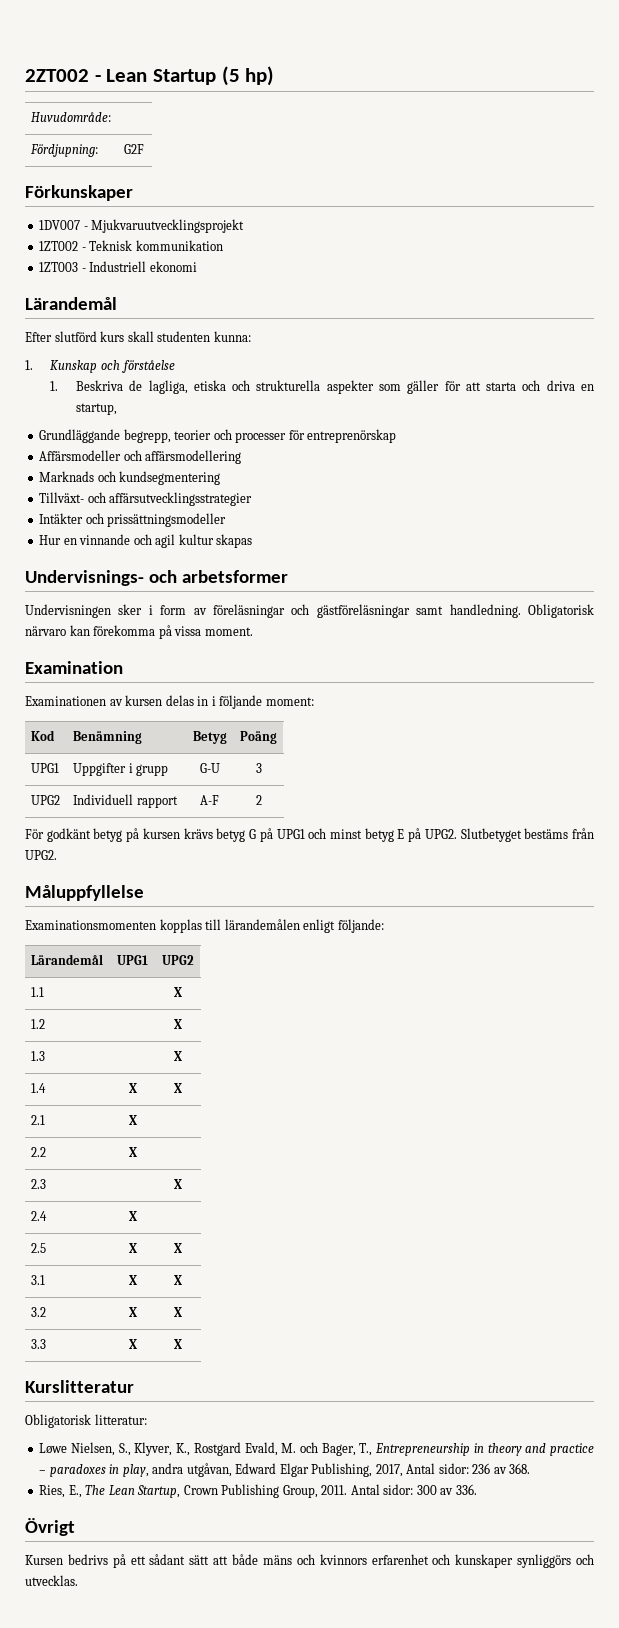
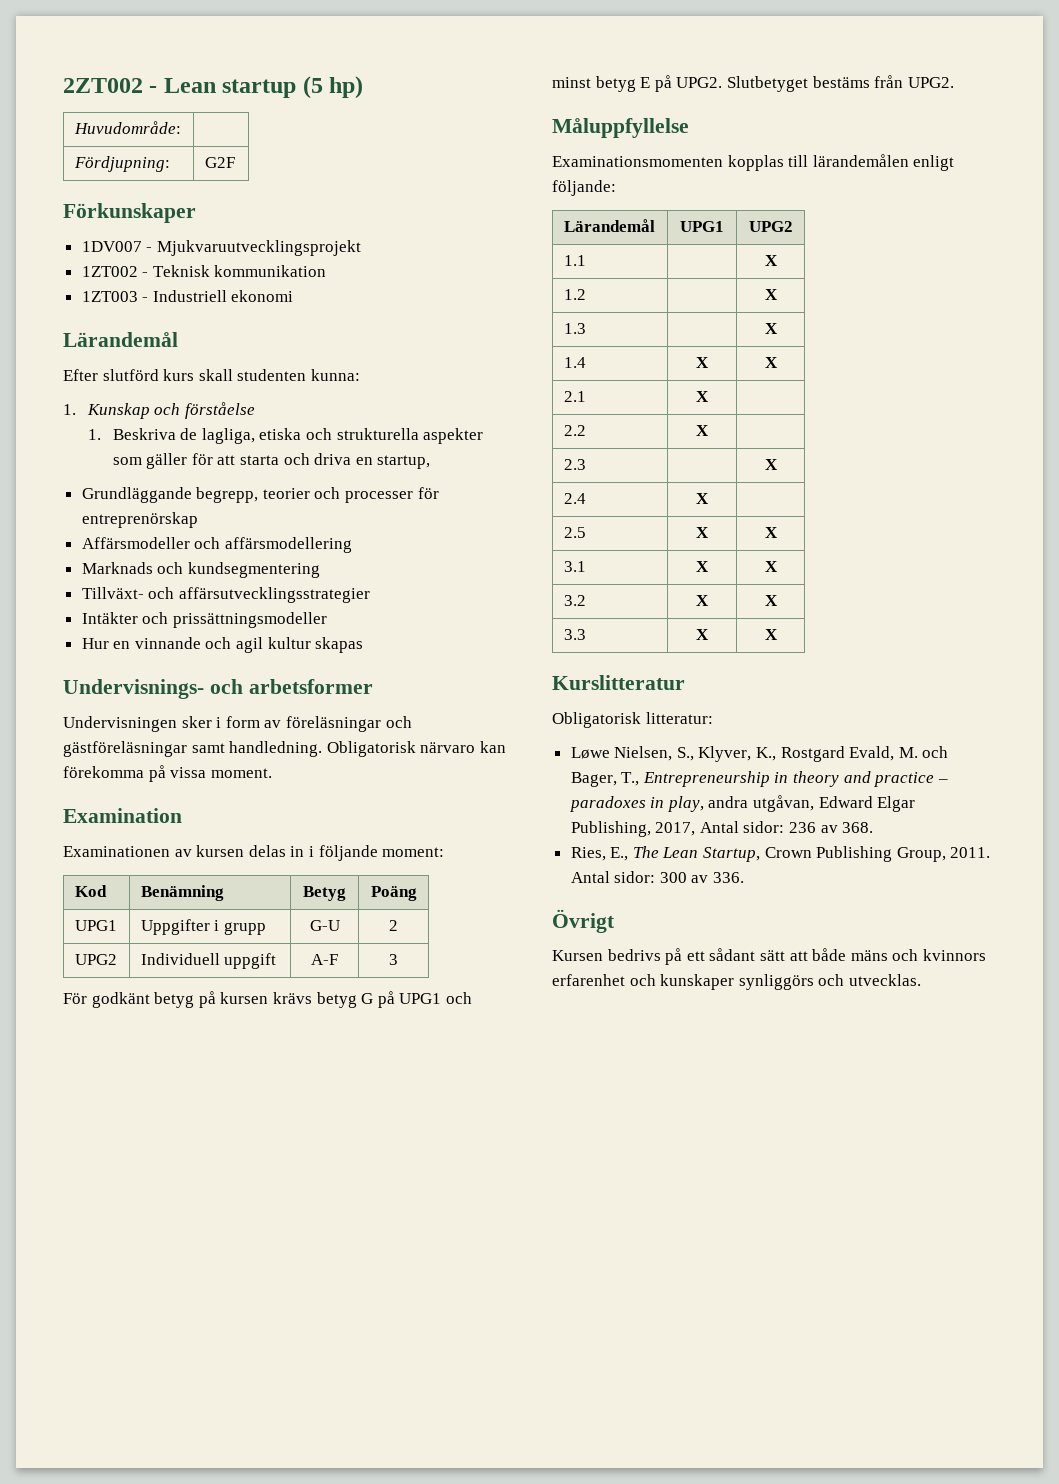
- 2ZT002 - Lean Startup (5 hp)
+ 2ZT002 - Lean startup (5 hp)
- UPG1 | Uppgifter i grupp | G-U | 3
+ UPG1 | Uppgifter i grupp | G-U | 2
- UPG2 | Individuell rapport | A-F | 2
+ UPG2 | Individuell uppgift | A-F | 3

